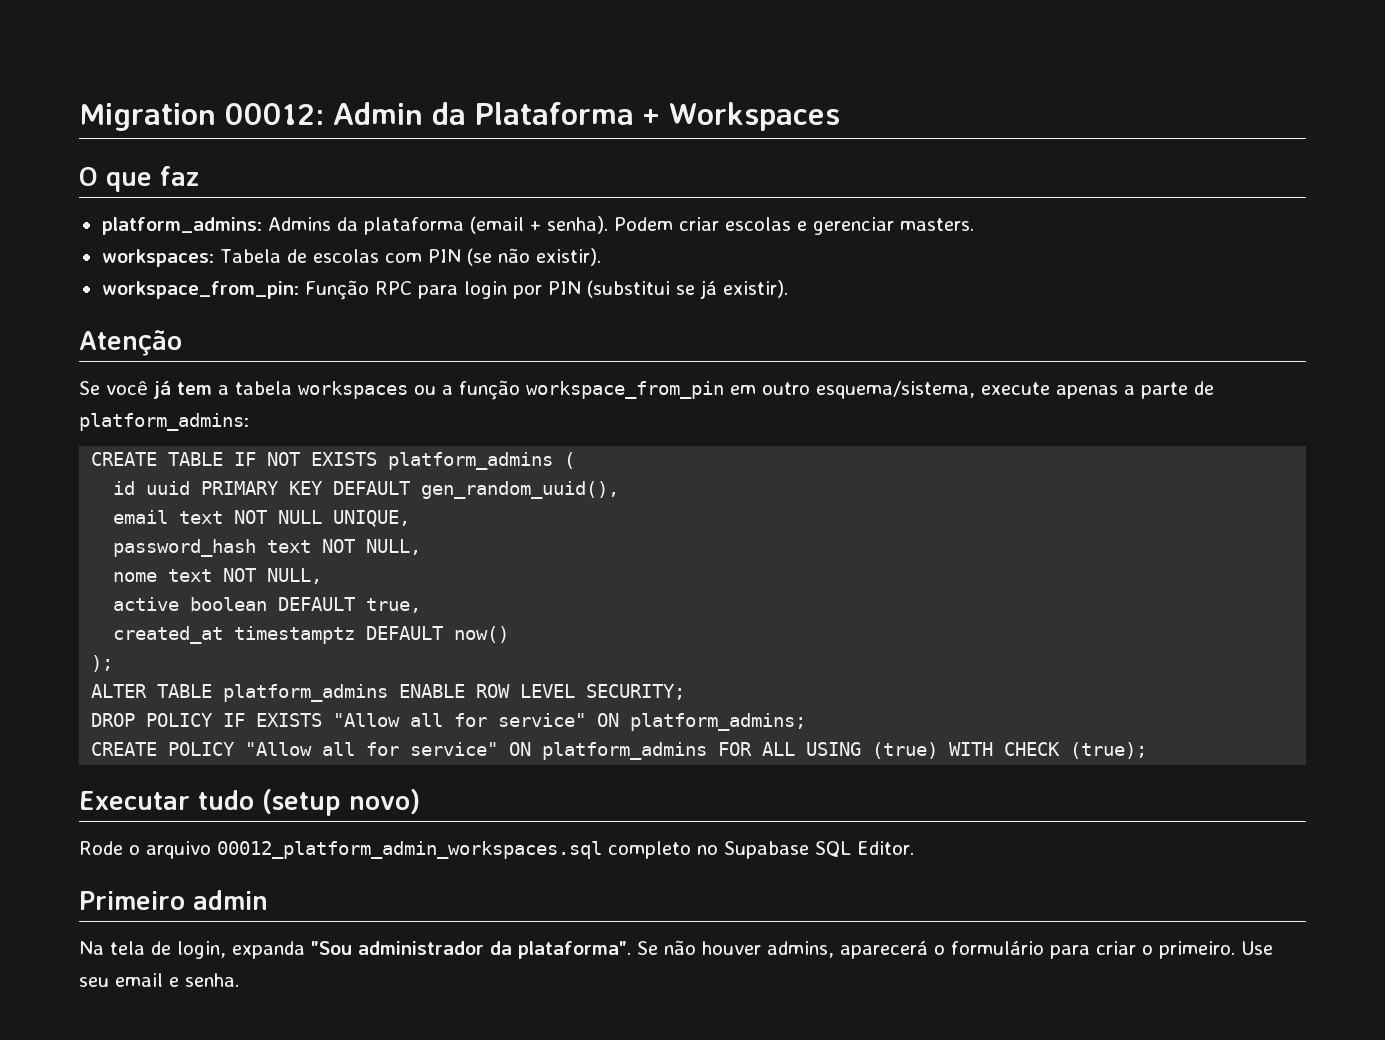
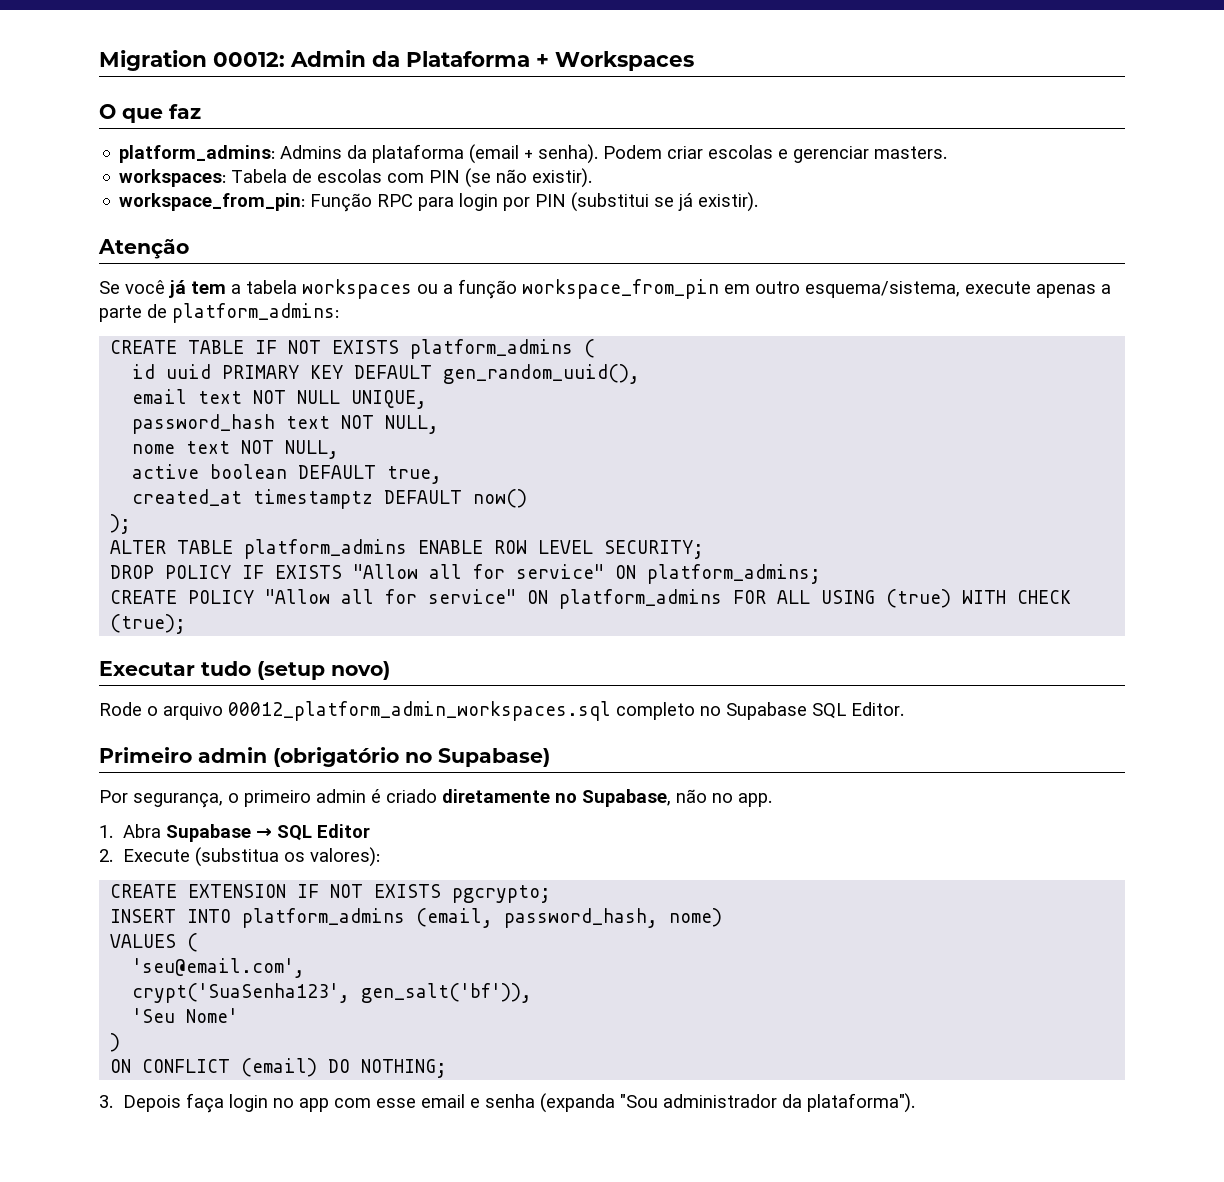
- Primeiro admin
- Na tela de login, expanda "Sou administrador da plataforma". Se não houver admins, aparecerá o formulário para criar o primeiro. Use seu email e senha.
+ Primeiro admin (obrigatório no Supabase)
+ Por segurança, o primeiro admin é criado diretamente no Supabase, não no app.
+ 1. Abra Supabase → SQL Editor
+ 2. Execute (substitua os valores):
+ CREATE EXTENSION IF NOT EXISTS pgcrypto;
+ INSERT INTO platform_admins (email, password_hash, nome)
+ VALUES (
+ 'seu@email.com',
+ crypt('SuaSenha123', gen_salt('bf')),
+ 'Seu Nome'
+ )
+ ON CONFLICT (email) DO NOTHING;
+ 3. Depois faça login no app com esse email e senha (expanda "Sou administrador da plataforma").

